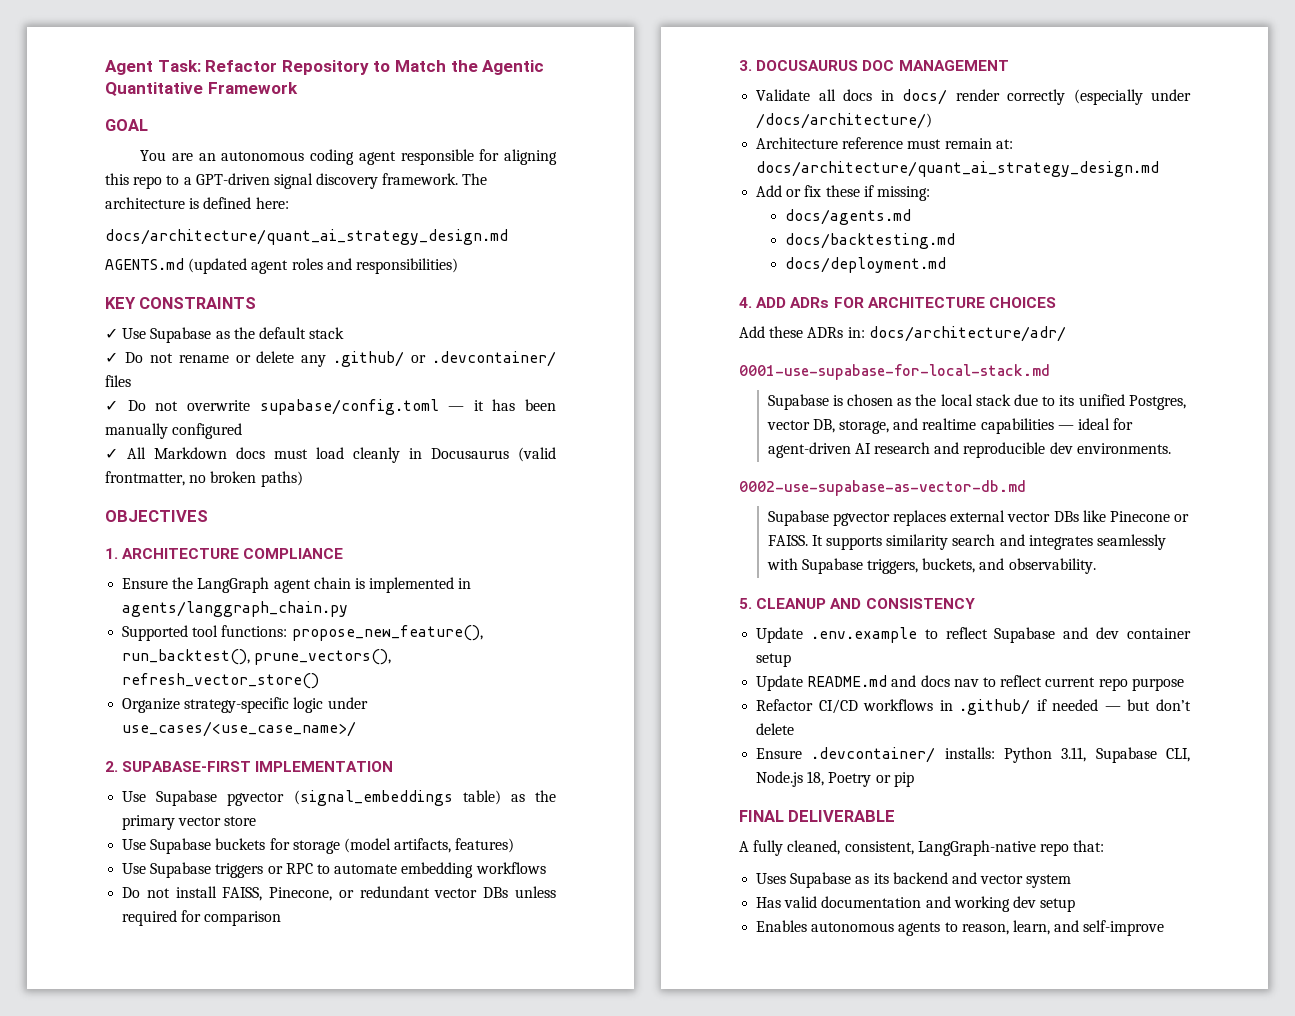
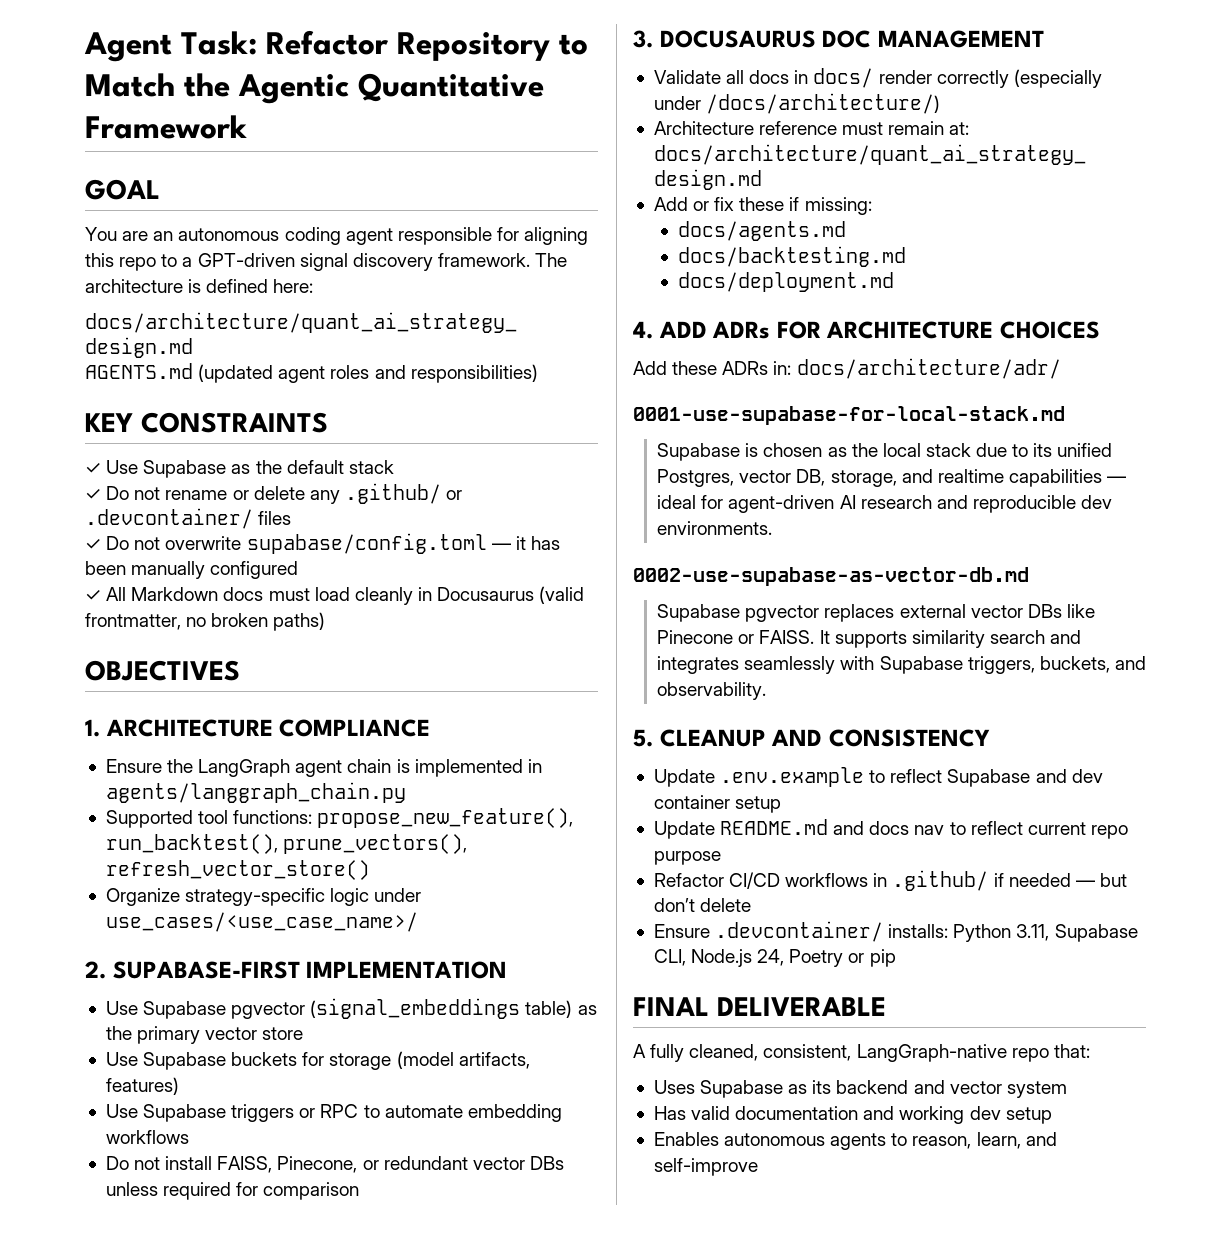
- Ensure .devcontainer/ installs: Python 3.11, Supabase CLI, Node.js 18, Poetry or pip
+ Ensure .devcontainer/ installs: Python 3.11, Supabase CLI, Node.js 24, Poetry or pip

